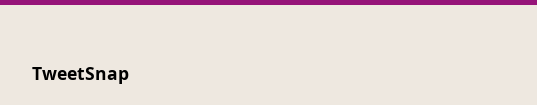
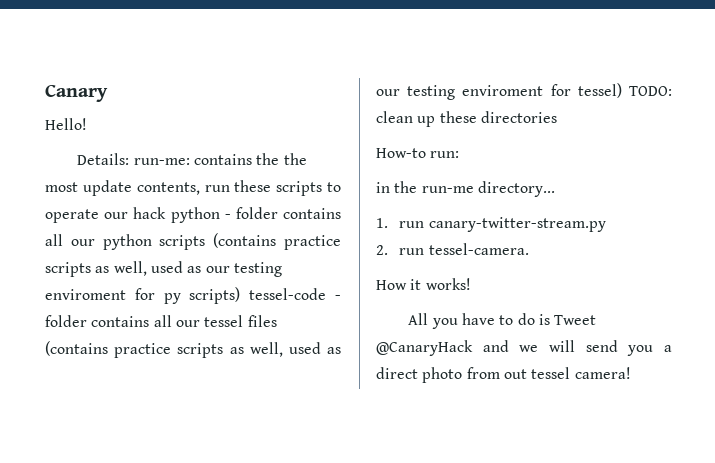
- TweetSnap
+ Canary
+ Hello!
+ Details: run-me: contains the the most update contents, run these scripts to operate our hack python - folder contains all our python scripts (contains practice scripts as well, used as our testing enviroment for py scripts) tessel-code - folder contains all our tessel files (contains practice scripts as well, used as our testing enviroment for tessel) TODO: clean up these directories
+ How-to run:
+ in the run-me directory...
+ 1. run canary-twitter-stream.py
+ 2. run tessel-camera.
+ How it works!
+ All you have to do is Tweet @CanaryHack and we will send you a direct photo from out tessel camera!

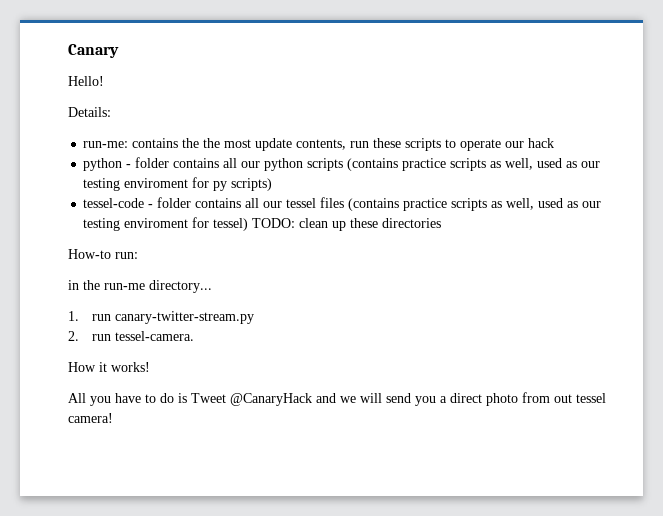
- Details: run-me:
+ Details:
+ run-me:
- contains the the most update contents, run these scripts to operate our hack python - folder contains all our python scripts (contains practice scripts as well, used as our testing enviroment for py scripts) tessel-code - folder contains all our tessel files (contains practice scripts as well, used as our testing enviroment for tessel) TODO:
+ contains the the most update contents, run these scripts to operate our hack
+ python - folder contains all our python scripts (contains practice scripts as well, used as our testing enviroment for py scripts)
+ tessel-code - folder contains all our tessel files (contains practice scripts as well, used as our testing enviroment for tessel) TODO:

